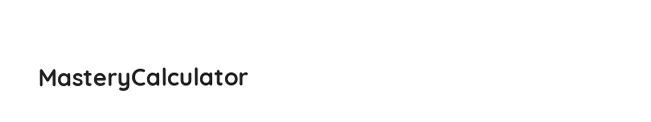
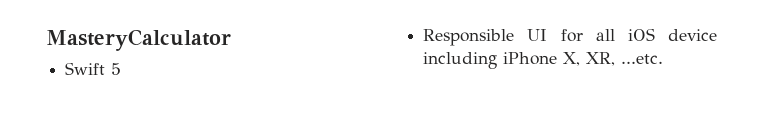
+ Swift 5
+ Responsible UI for all iOS device including iPhone X, XR, ...etc.

